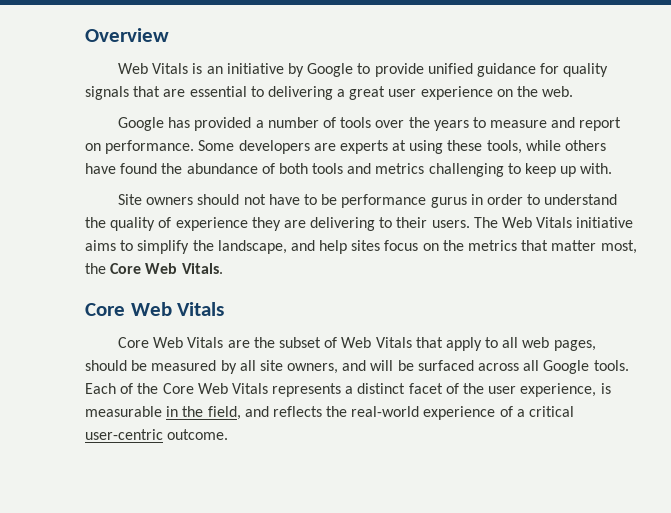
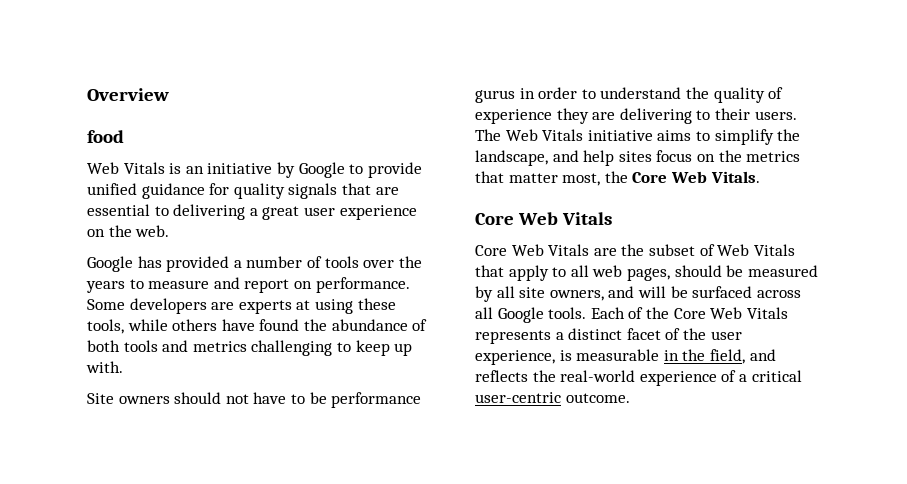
+ food

